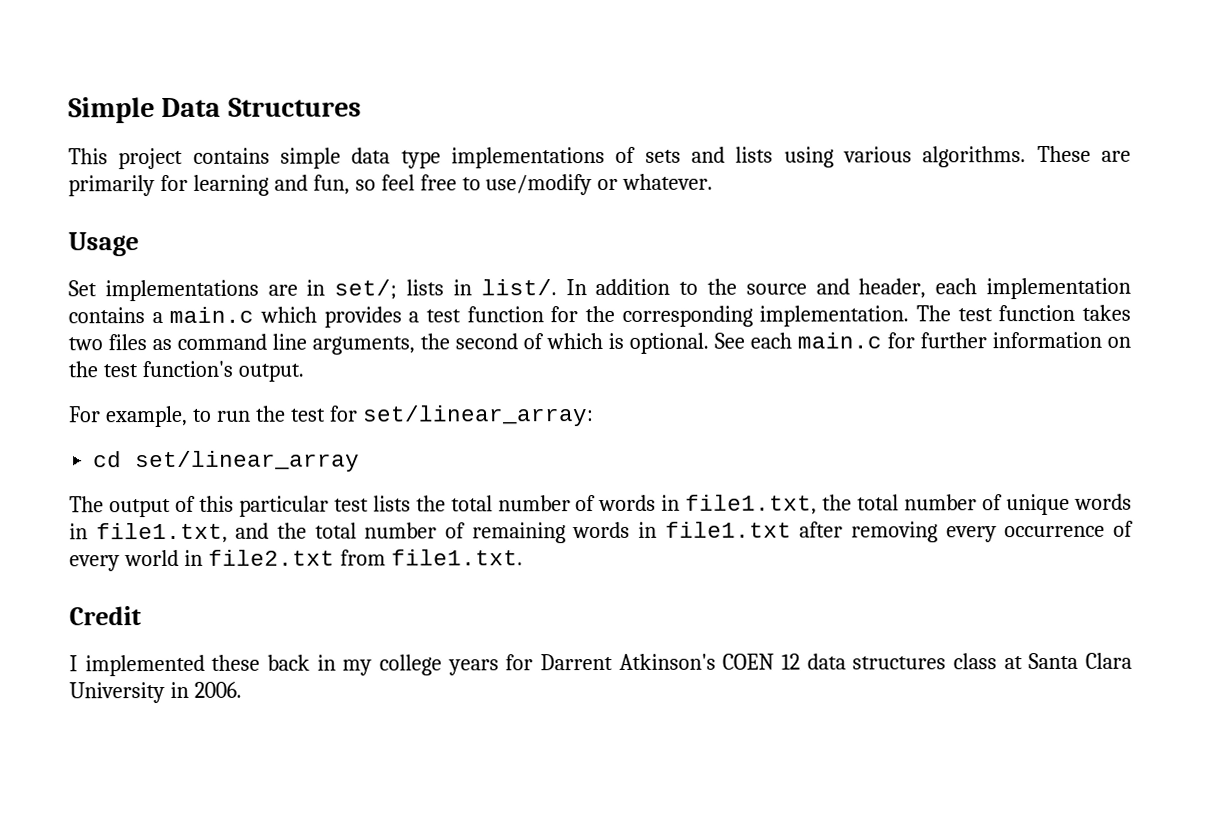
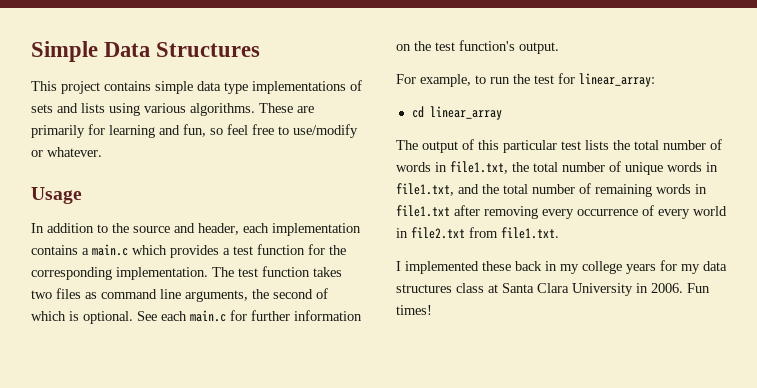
- Set implementations are in set/; lists in list/.
- For example, to run the test for set/linear_array:
+ For example, to run the test for linear_array:
- cd set/linear_array
+ cd linear_array
- Credit
- I implemented these back in my college years for Darrent Atkinson's COEN 12 data structures class at Santa Clara University in 2006.
+ I implemented these back in my college years for my data structures class at Santa Clara University in 2006.
+ Fun times!

